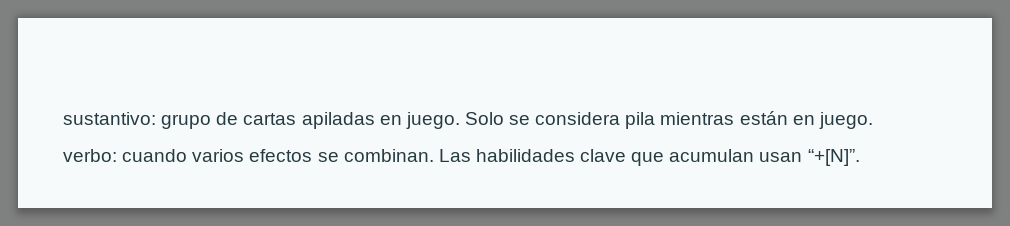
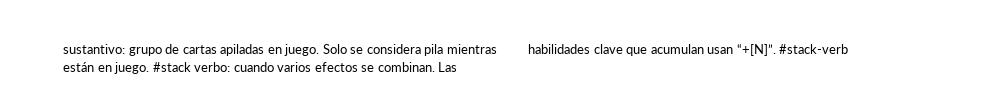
- Solo se considera pila mientras están en juego.
- verbo: cuando varios efectos se combinan.
+ Solo se considera pila mientras están en juego. #stack verbo: cuando varios efectos se combinan.
+ #stack-verb

